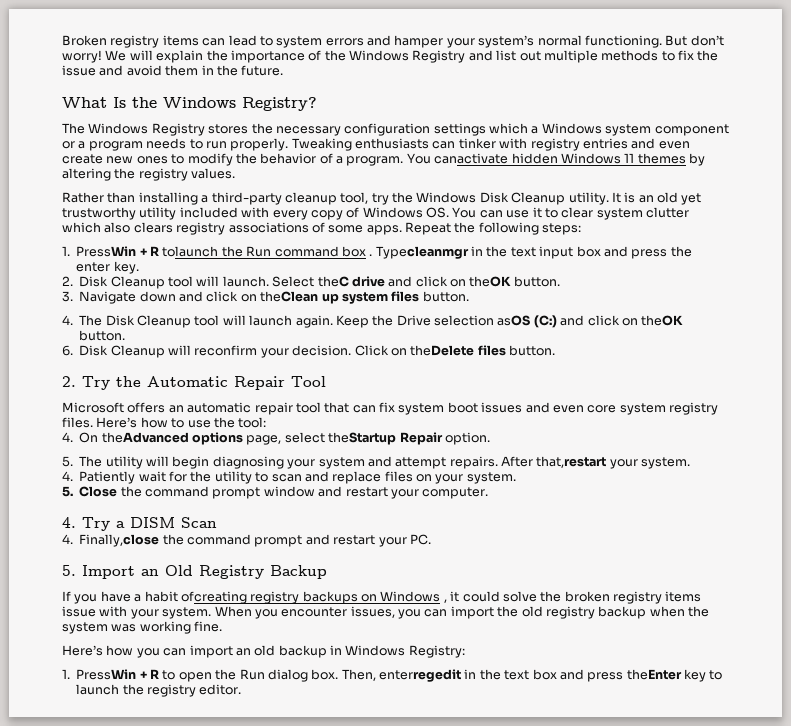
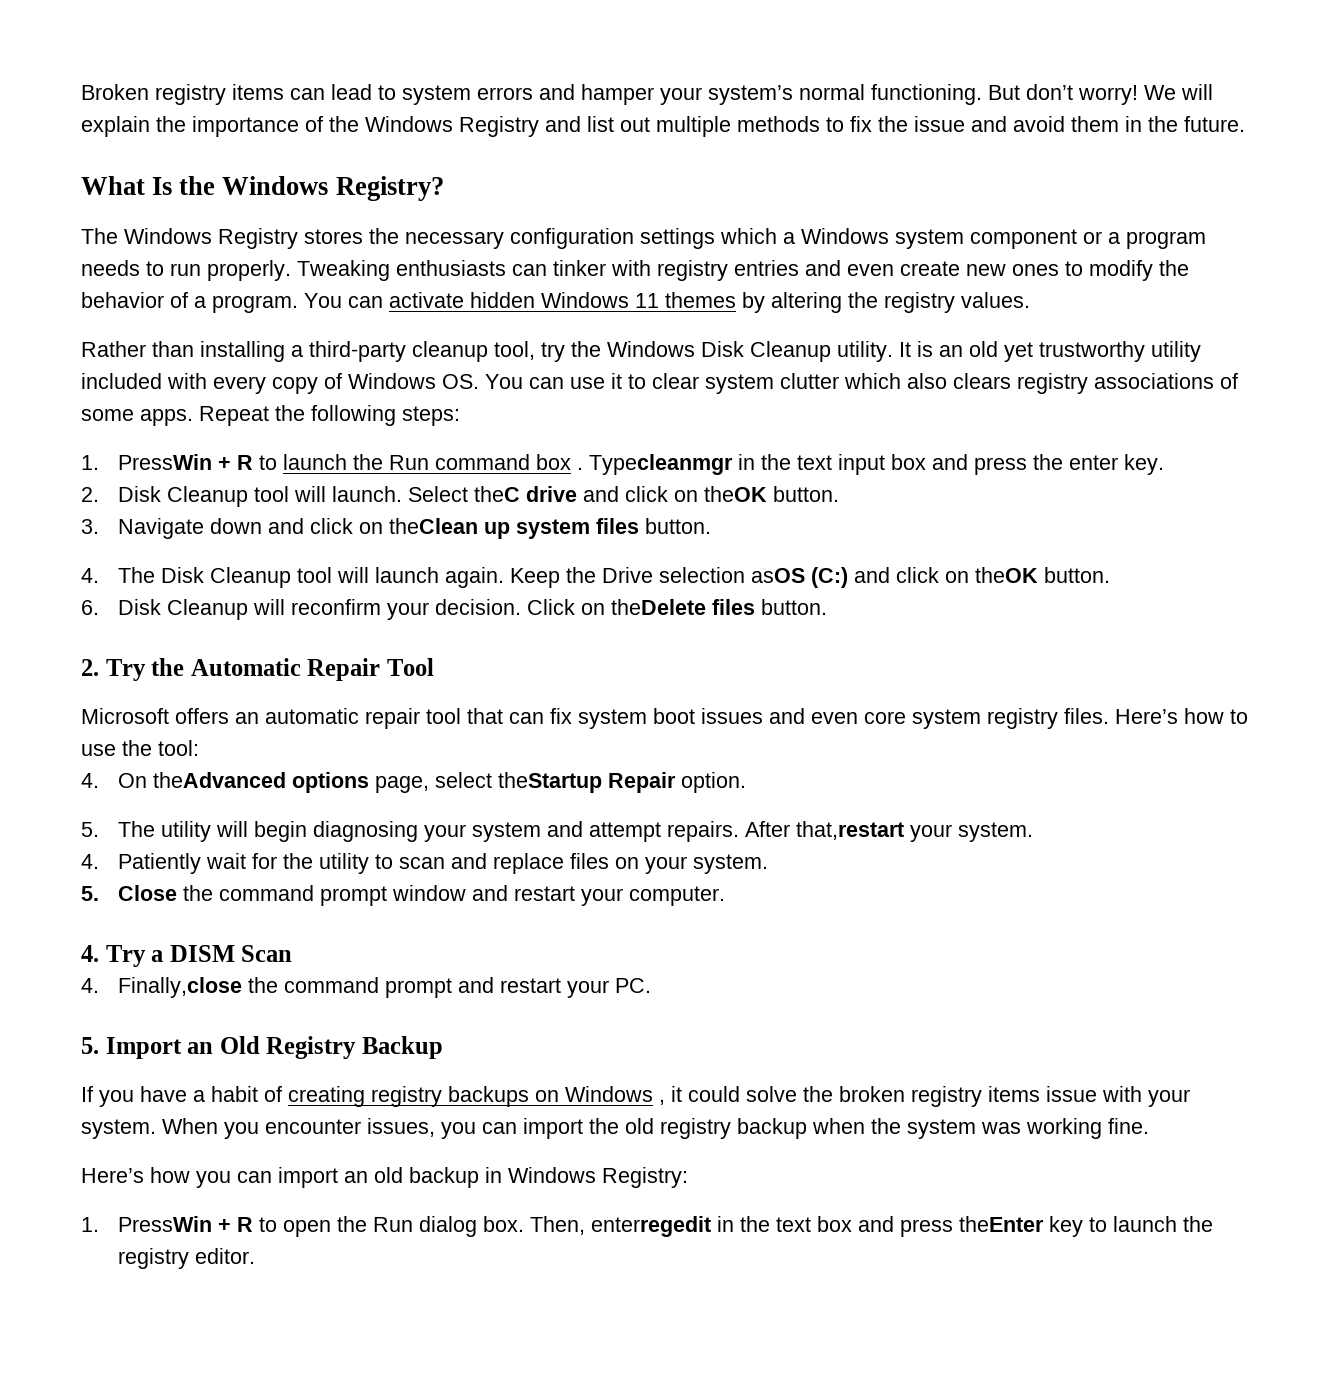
- You canactivate hidden Windows 11 themes by altering the registry values.
+ You can activate hidden Windows 11 themes by altering the registry values.
- 1. PressWin + R tolaunch the Run command box .
+ 1. PressWin + R to launch the Run command box .
- If you have a habit ofcreating registry backups on Windows , it could solve the broken registry items issue with your system.
+ If you have a habit of creating registry backups on Windows , it could solve the broken registry items issue with your system.

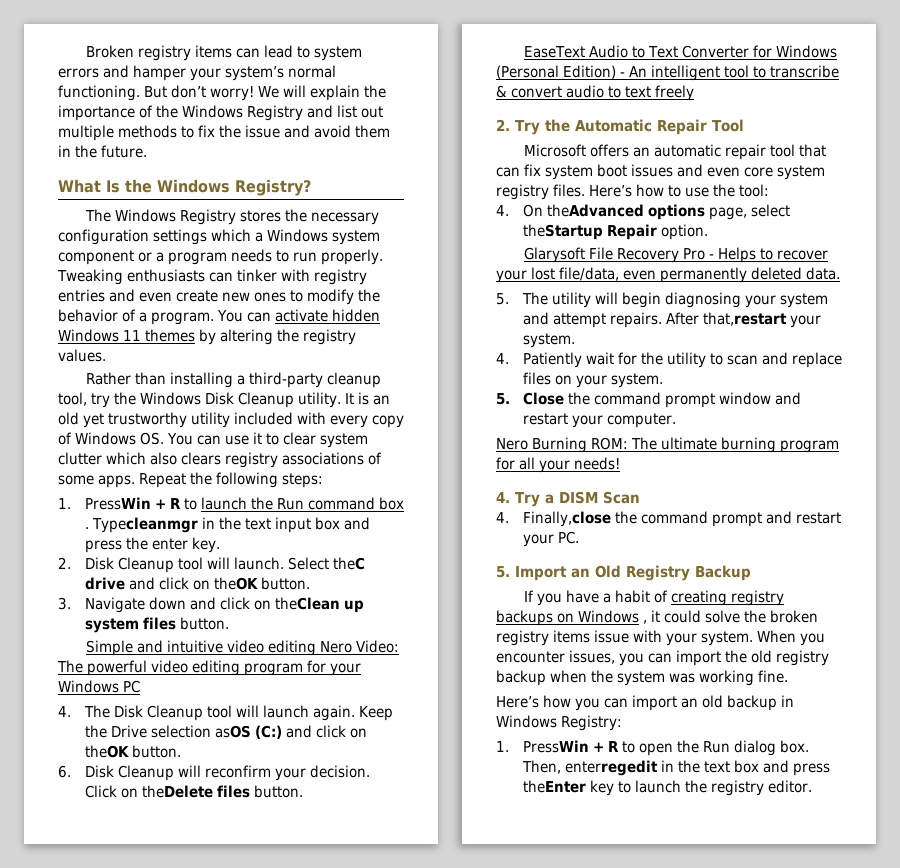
+ Simple and intuitive video editing Nero Video: The powerful video editing program for your Windows PC
+ EaseText Audio to Text Converter for Windows (Personal Edition) - An intelligent tool to transcribe & convert audio to text freely
+ Glarysoft File Recovery Pro - Helps to recover your lost file/data, even permanently deleted data.
+ Nero Burning ROM: The ultimate burning program for all your needs!

